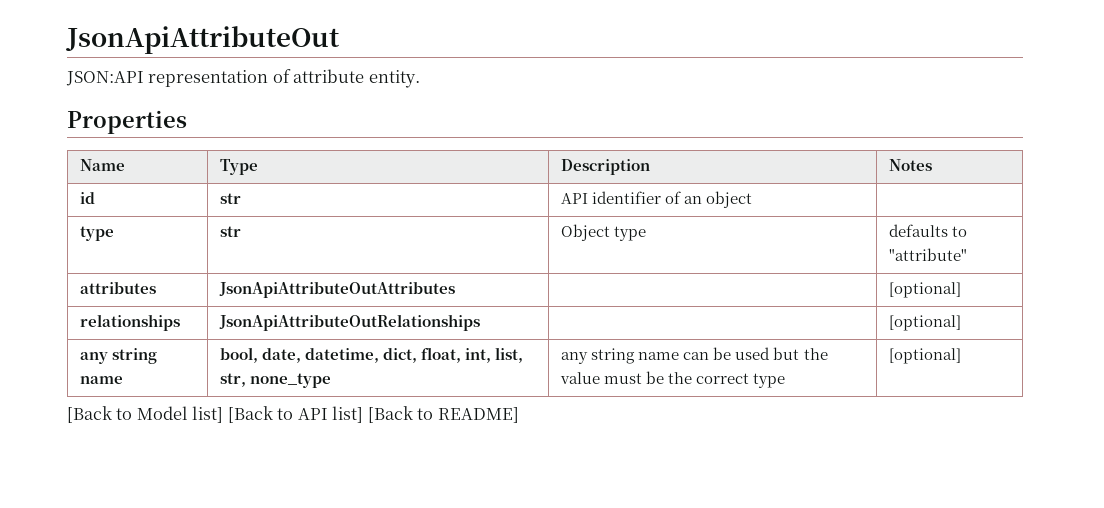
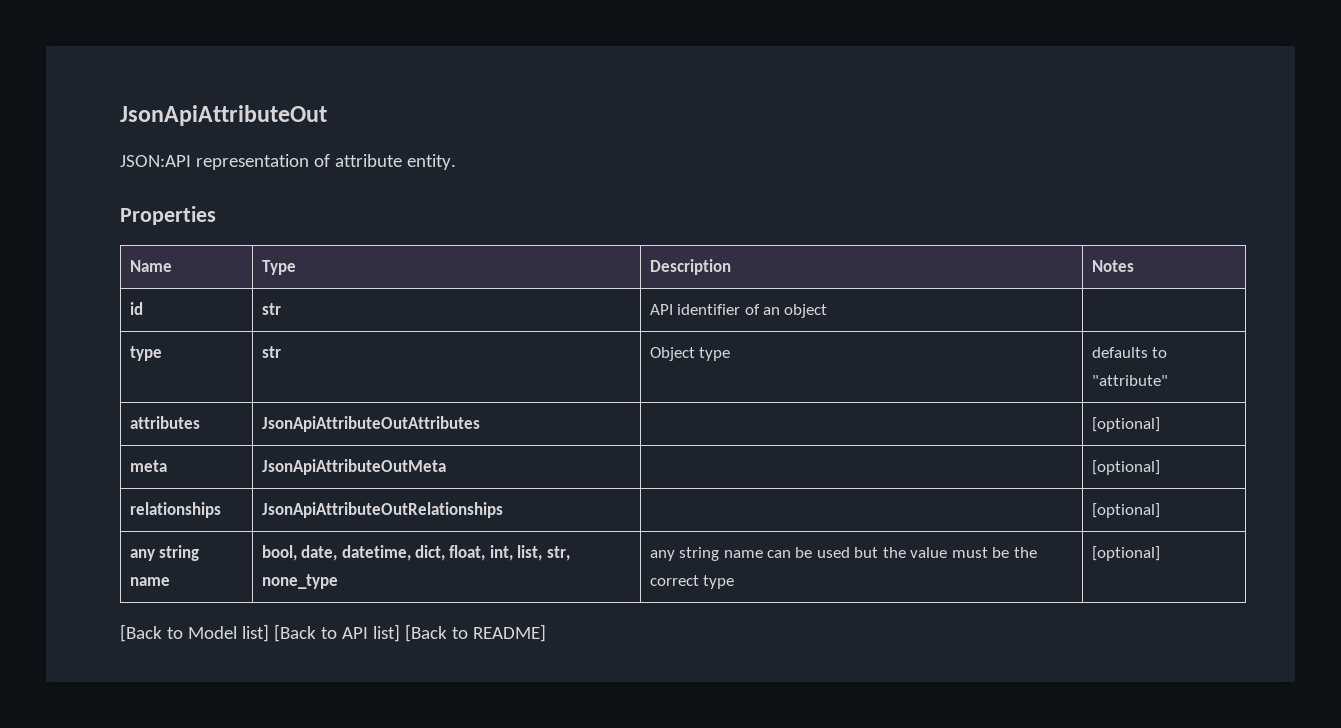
+ meta | JsonApiAttributeOutMeta | | [optional]

